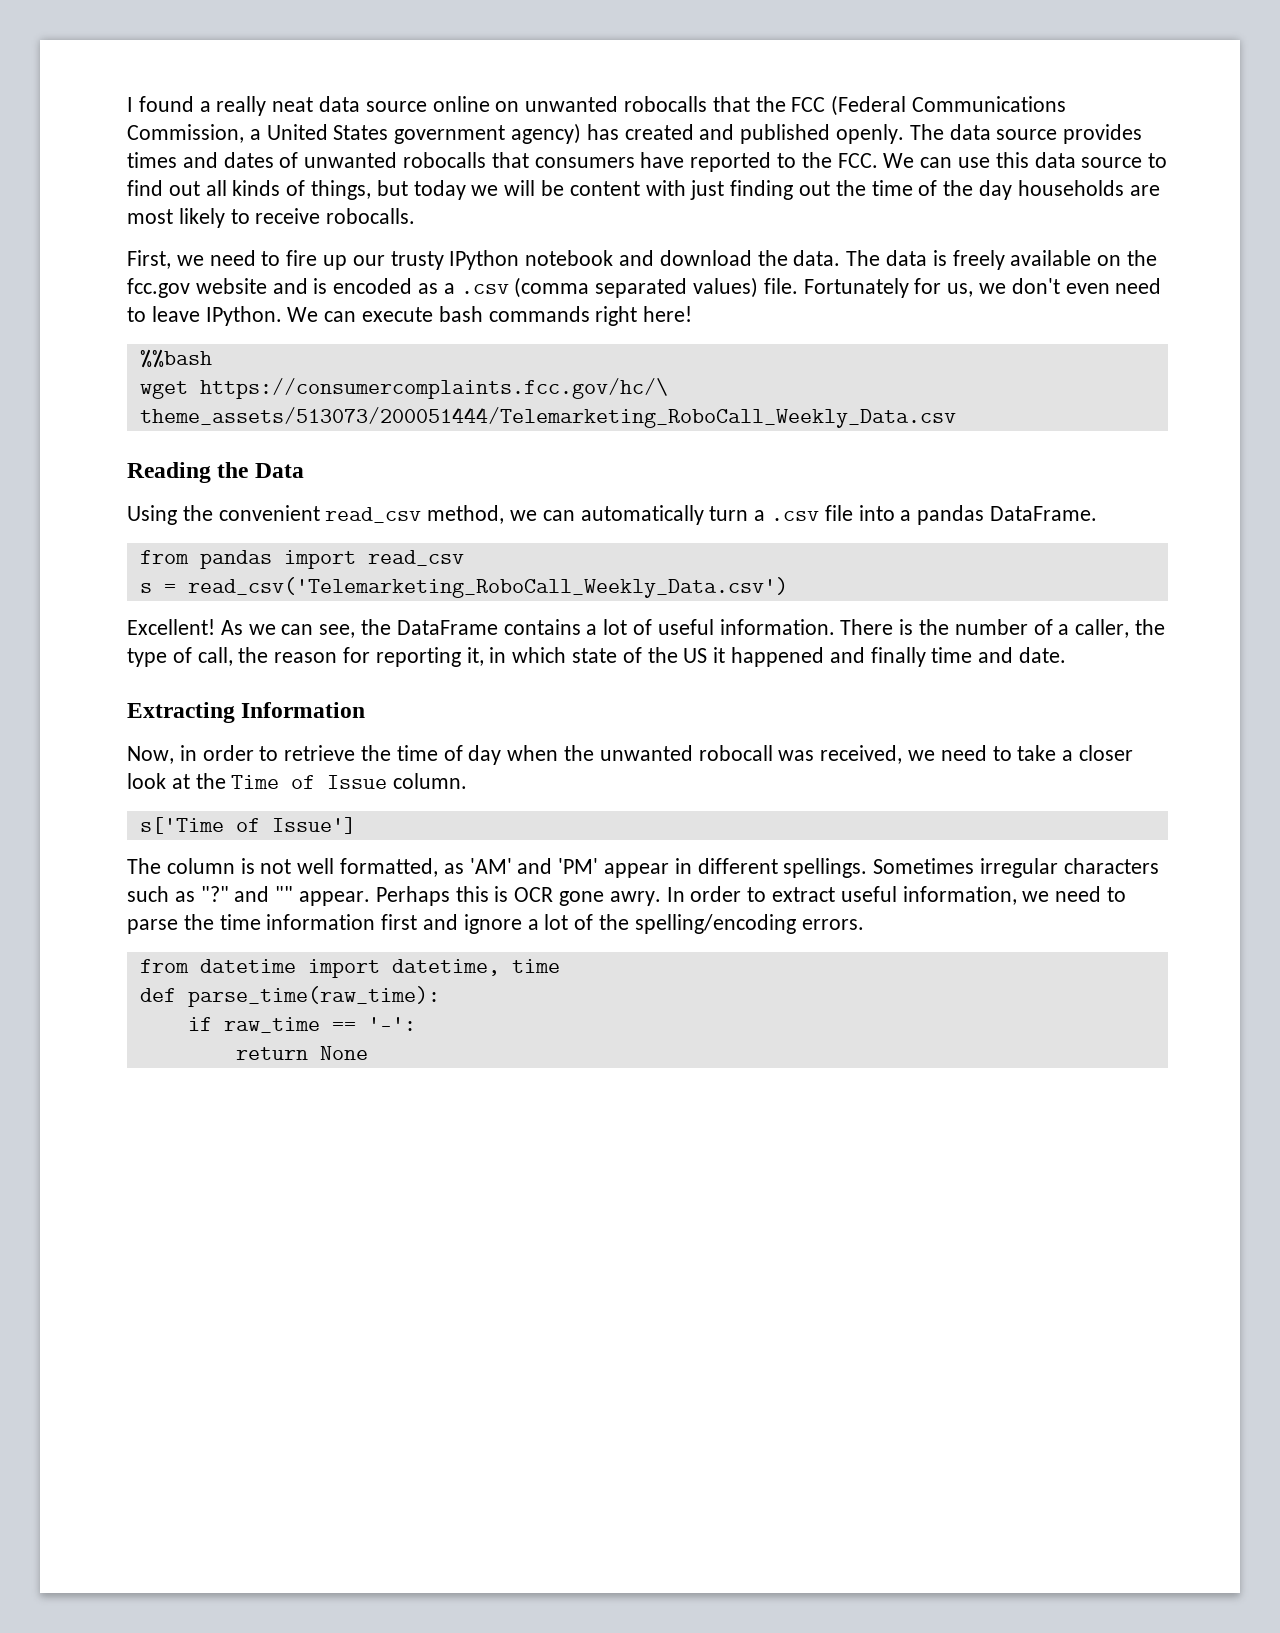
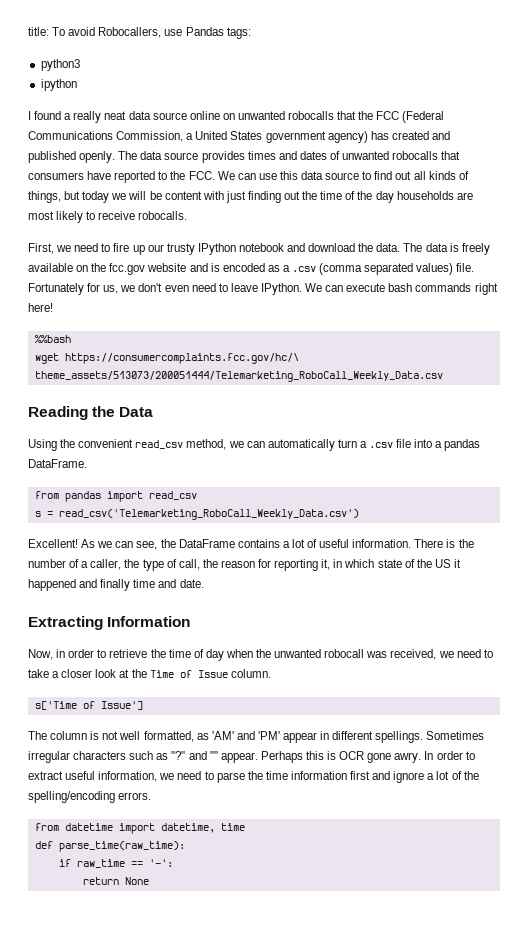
+ title: To avoid Robocallers, use Pandas tags:
+ python3
+ ipython

